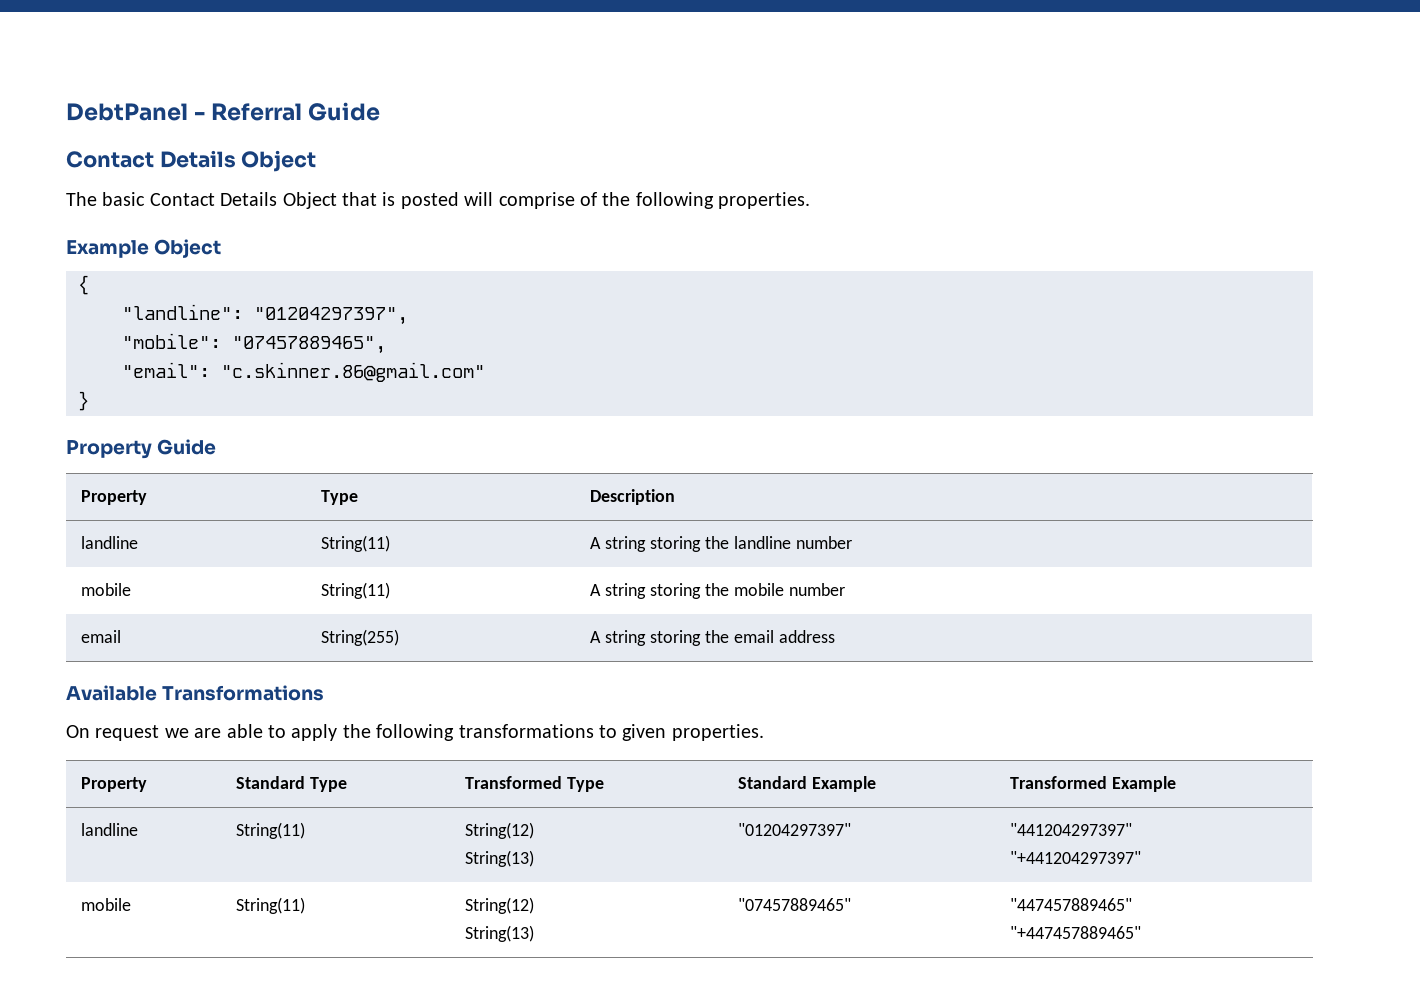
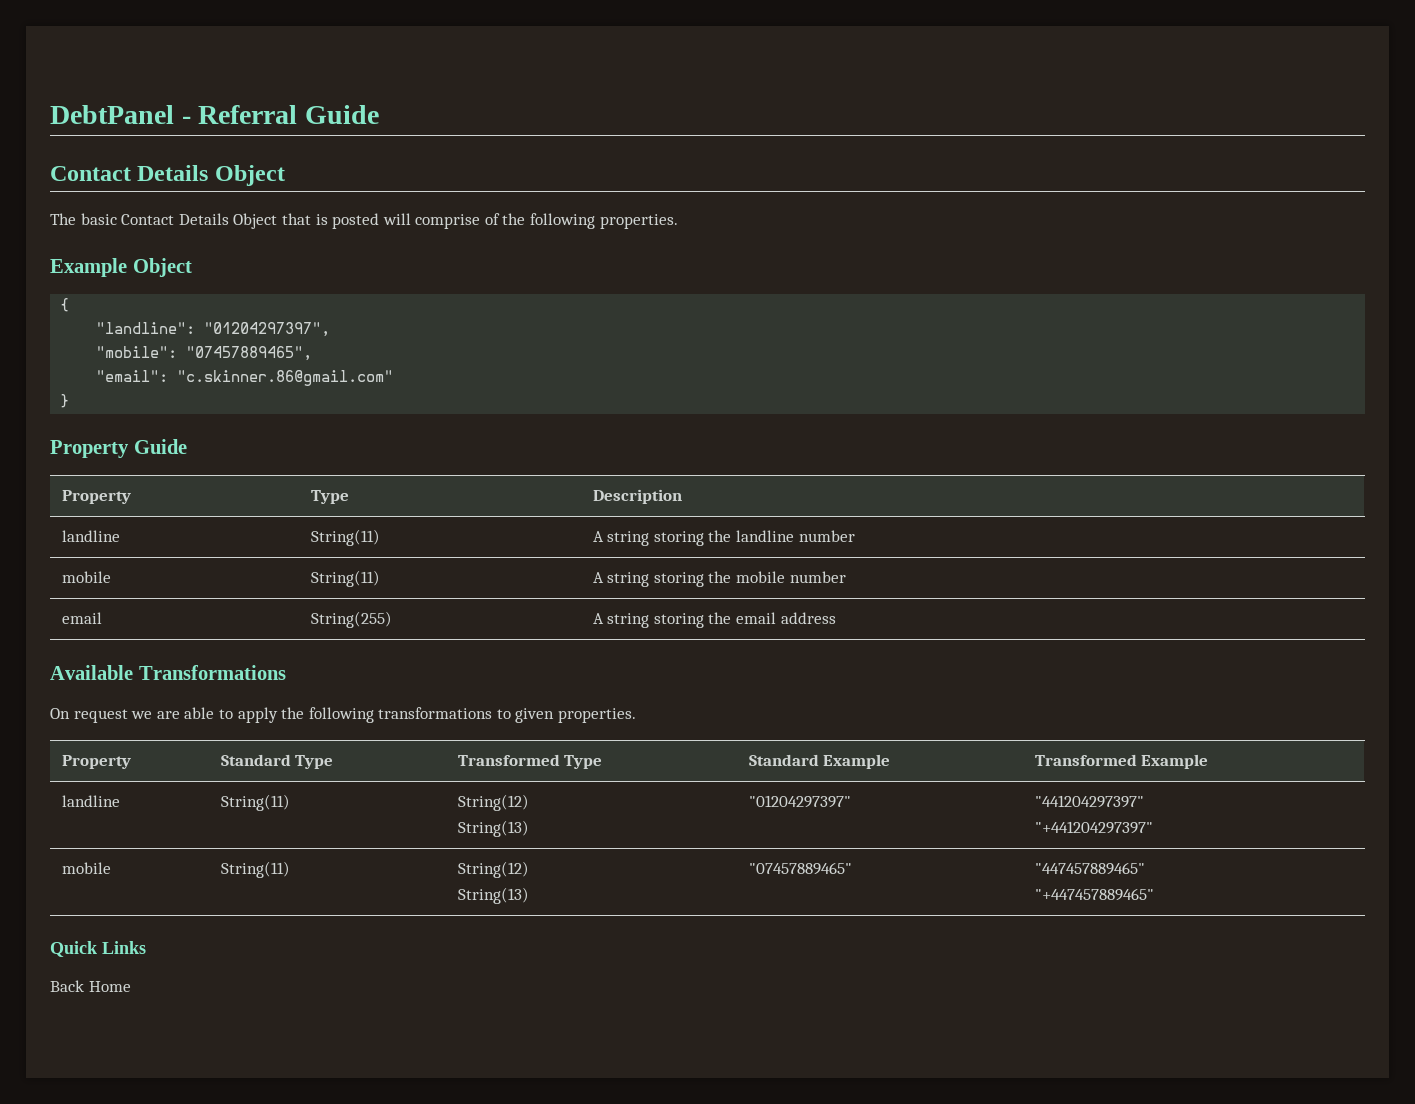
+ Quick Links
+ Back Home

